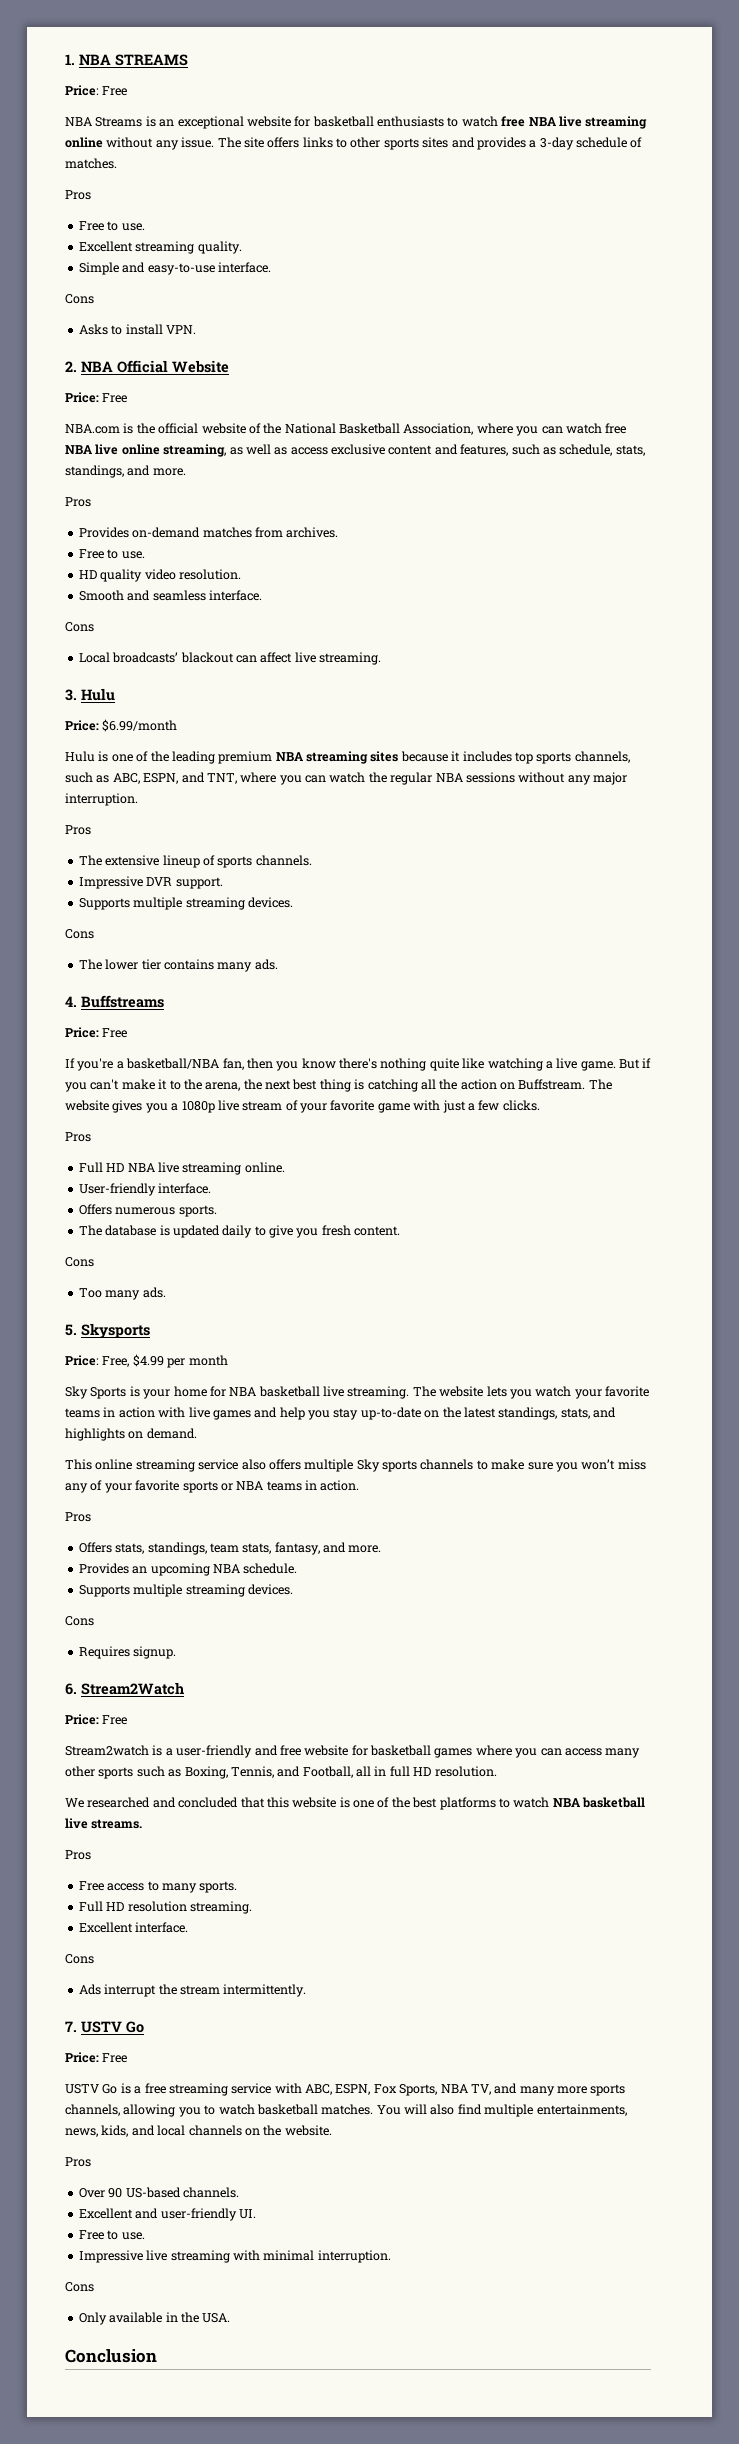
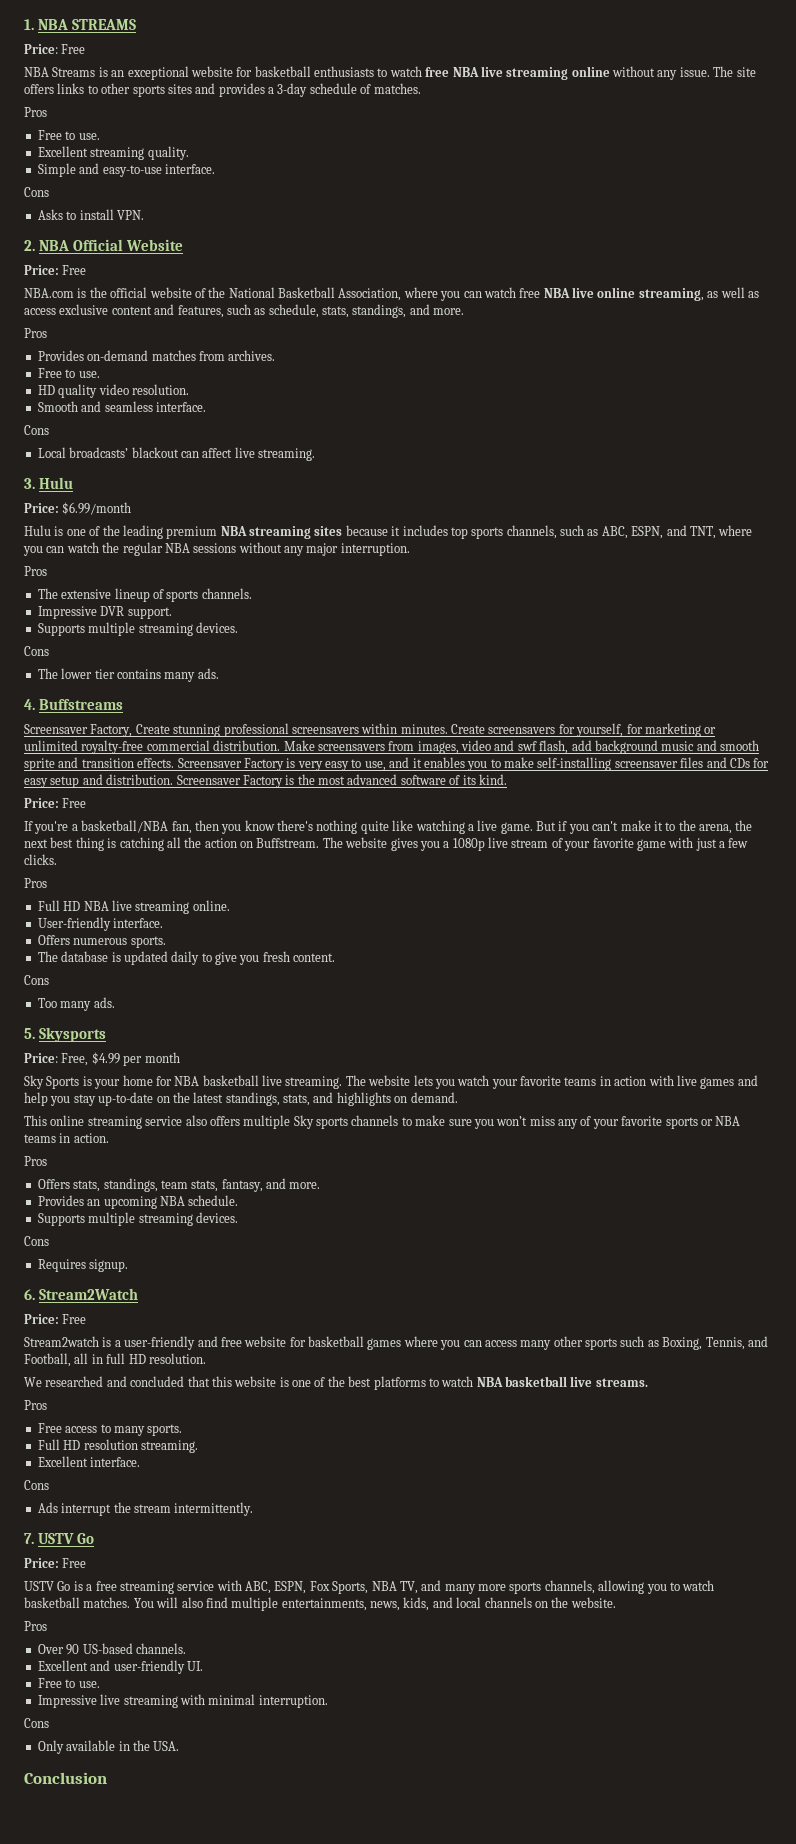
+ Screensaver Factory, Create stunning professional screensavers within minutes. Create screensavers for yourself, for marketing or unlimited royalty-free commercial distribution. Make screensavers from images, video and swf flash, add background music and smooth sprite and transition effects. Screensaver Factory is very easy to use, and it enables you to make self-installing screensaver files and CDs for easy setup and distribution. Screensaver Factory is the most advanced software of its kind.

